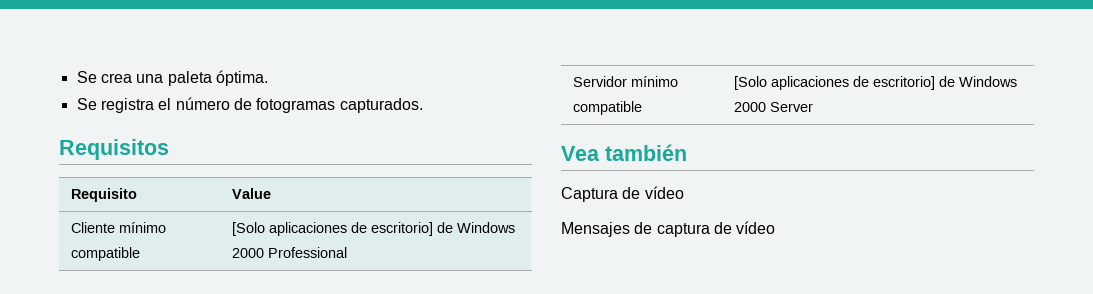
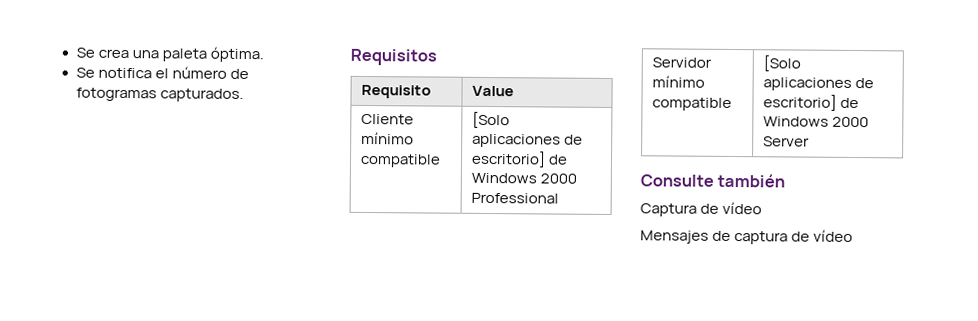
- Se registra el número de fotogramas capturados.
+ Se notifica el número de fotogramas capturados.
- Vea también
+ Consulte también

